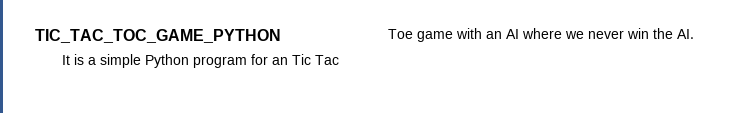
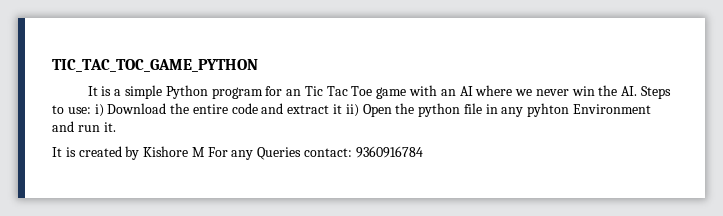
- It is a simple Python program for an Tic Tac Toe game with an AI where we never win the AI.
+ It is a simple Python program for an Tic Tac Toe game with an AI where we never win the AI. Steps to use: i) Download the entire code and extract it ii) Open the python file in any pyhton Environment and run it.
+ It is created by Kishore M For any Queries contact: 9360916784

